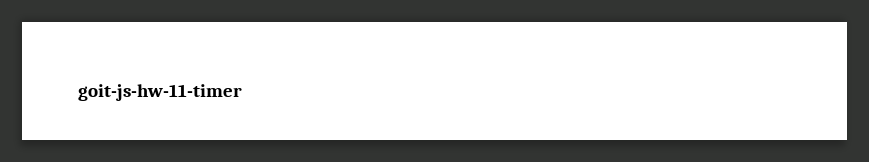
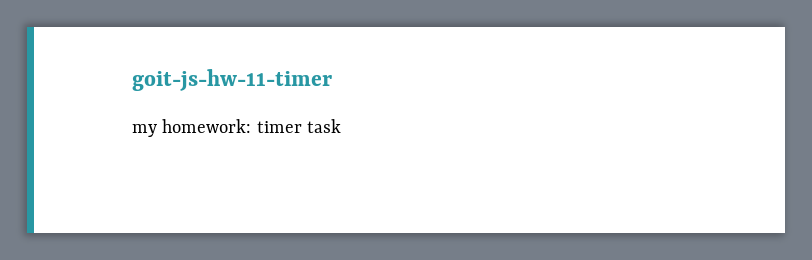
+ my homework: timer task

